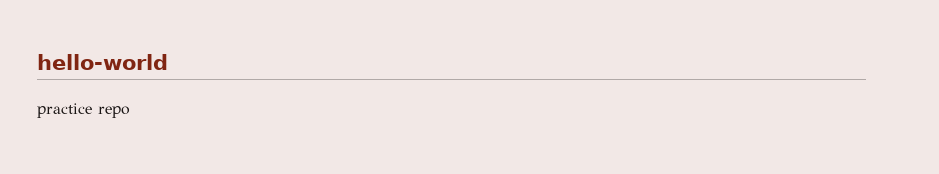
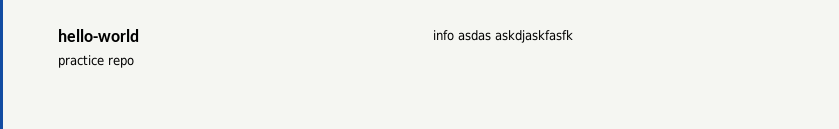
+ info asdas askdjaskfasfk

